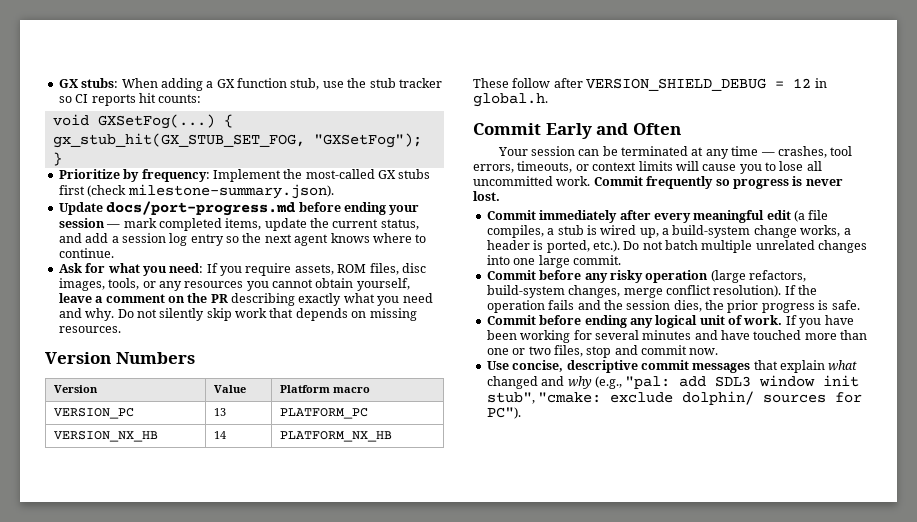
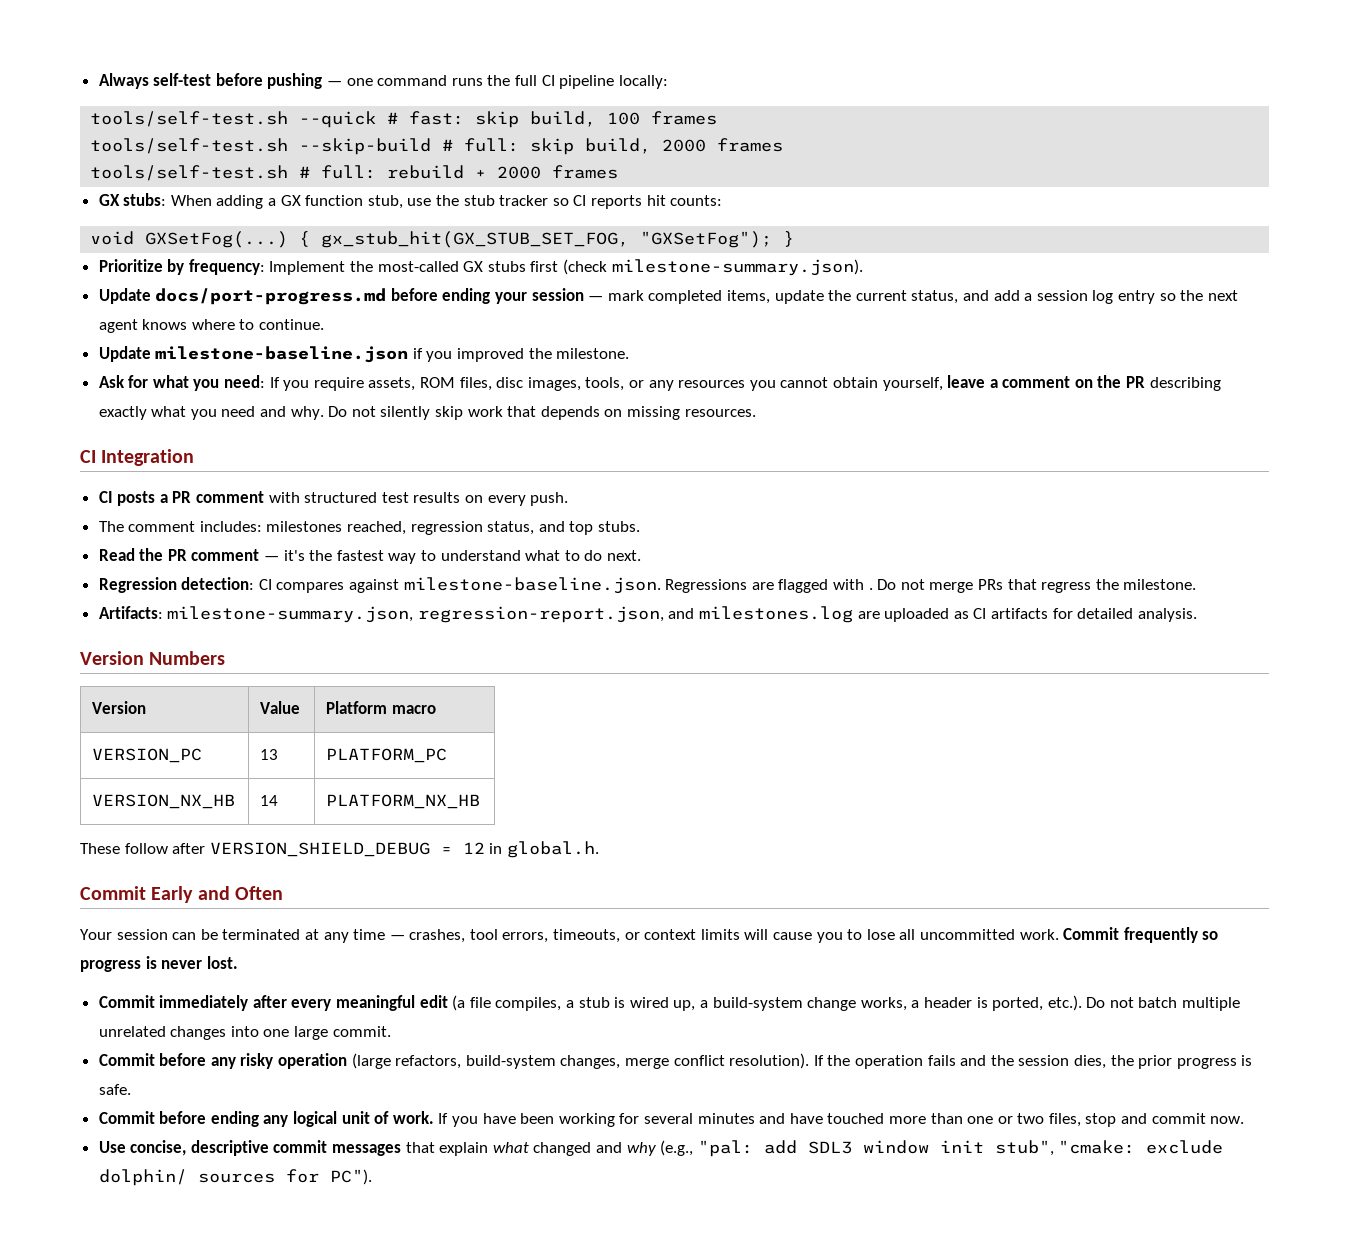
+ Always self-test before pushing — one command runs the full CI pipeline locally:
+ tools/self-test.sh --quick # fast: skip build, 100 frames
+ tools/self-test.sh --skip-build # full: skip build, 2000 frames
+ tools/self-test.sh # full: rebuild + 2000 frames
+ Update milestone-baseline.json if you improved the milestone.
+ CI Integration
+ CI posts a PR comment with structured test results on every push.
+ The comment includes: milestones reached, regression status, and top stubs.
+ Read the PR comment — it's the fastest way to understand what to do next.
+ Regression detection: CI compares against milestone-baseline.json. Regressions are flagged with . Do not merge PRs that regress the milestone.
+ Artifacts: milestone-summary.json, regression-report.json, and milestones.log are uploaded as CI artifacts for detailed analysis.

